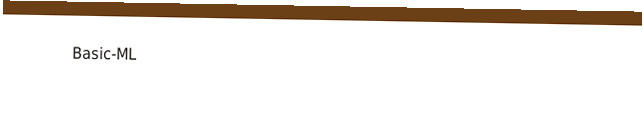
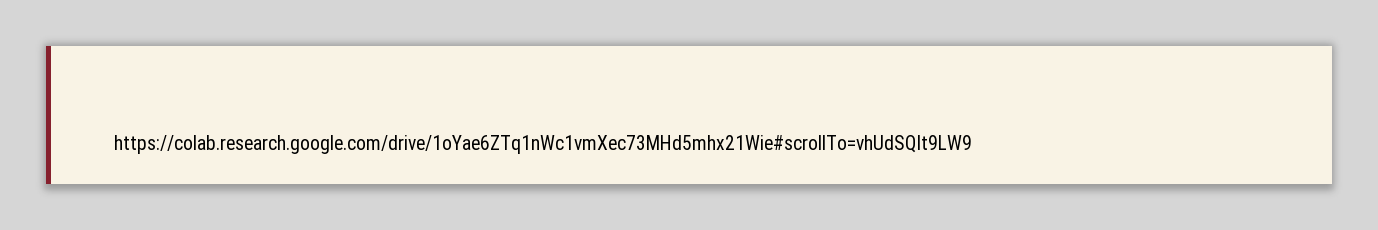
- Basic-ML
+ https://colab.research.google.com/drive/1oYae6ZTq1nWc1vmXec73MHd5mhx21Wie#scrollTo=vhUdSQIt9LW9

